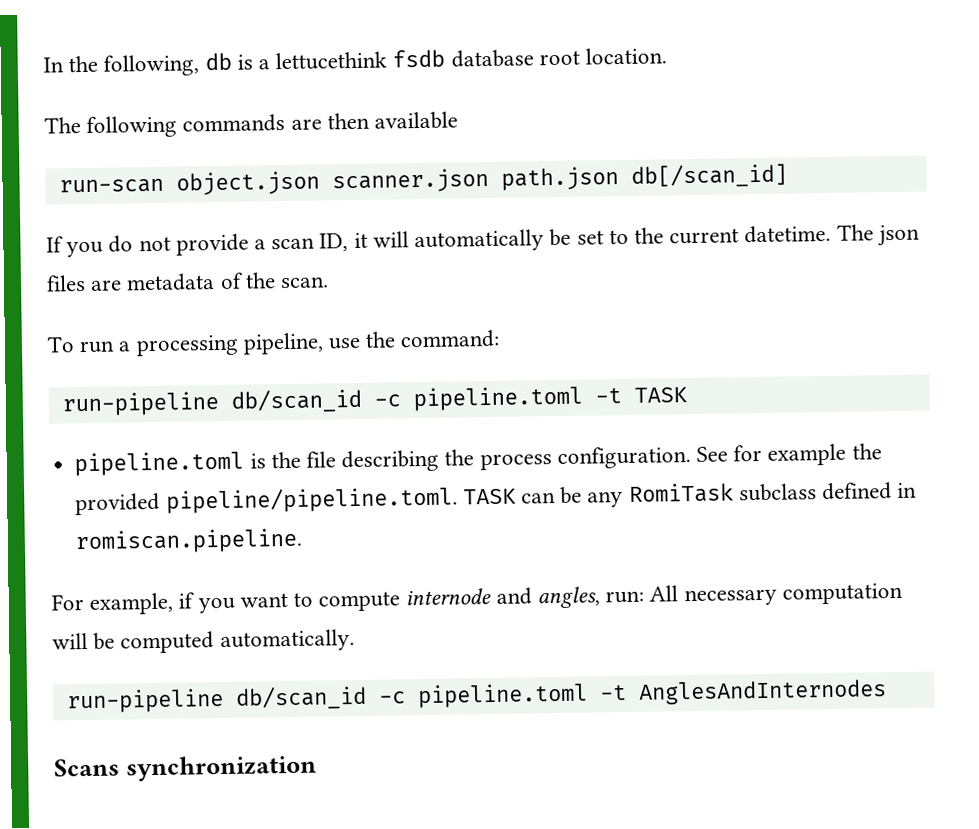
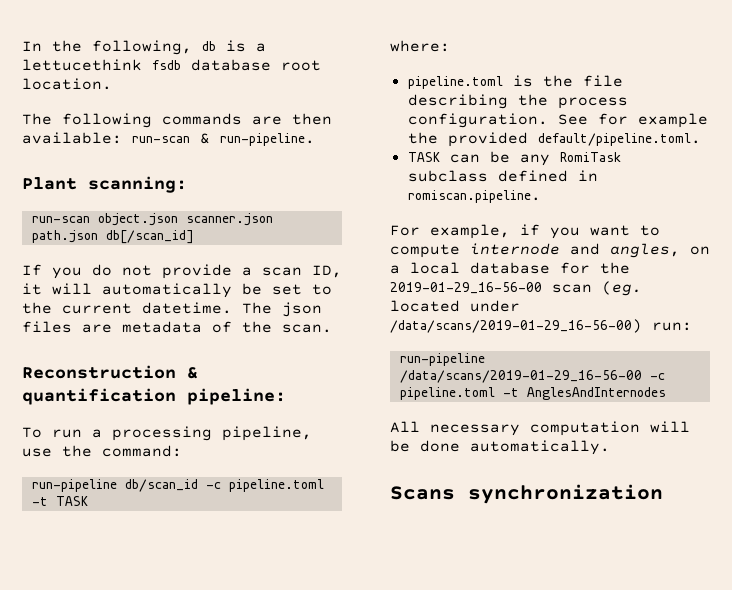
- The following commands are then available
+ The following commands are then available: run-scan & run-pipeline.
+ Plant scanning:
+ Reconstruction & quantification pipeline:
+ where:
- See for example the provided pipeline/pipeline.toml. TASK can be any RomiTask subclass defined in romiscan.pipeline.
+ See for example the provided default/pipeline.toml.
+ TASK can be any RomiTask subclass defined in romiscan.pipeline.
- For example, if you want to compute internode and angles, run: All necessary computation will be computed automatically.
+ For example, if you want to compute internode and angles, on a local database for the 2019-01-29_16-56-00 scan (eg. located under /data/scans/2019-01-29_16-56-00) run:
+ run-pipeline /data/scans/2019-01-29_16-56-00 -c pipeline.toml -t AnglesAndInternodes
+ All necessary computation will be done automatically.
- run-pipeline db/scan_id -c pipeline.toml -t AnglesAndInternodes

